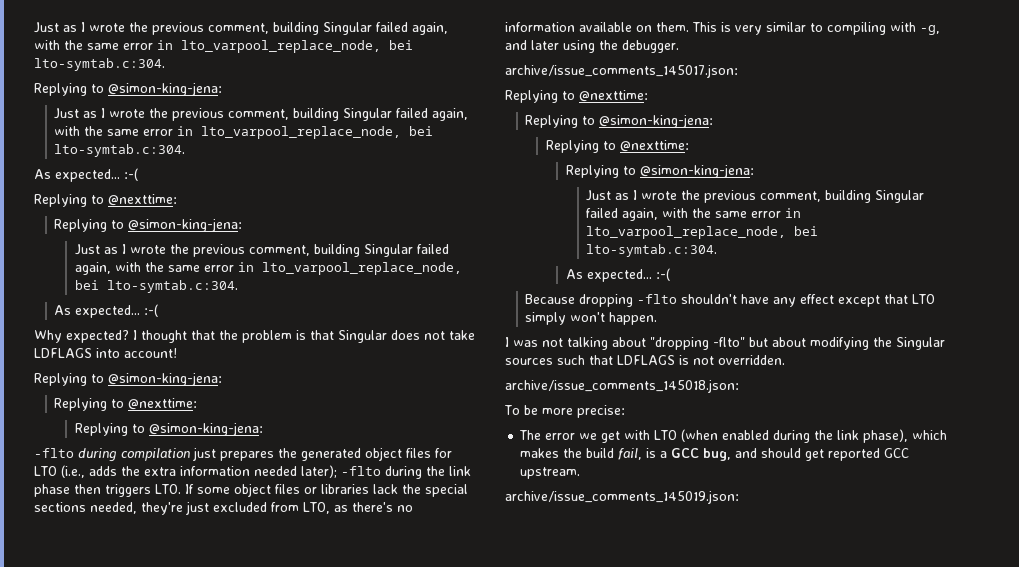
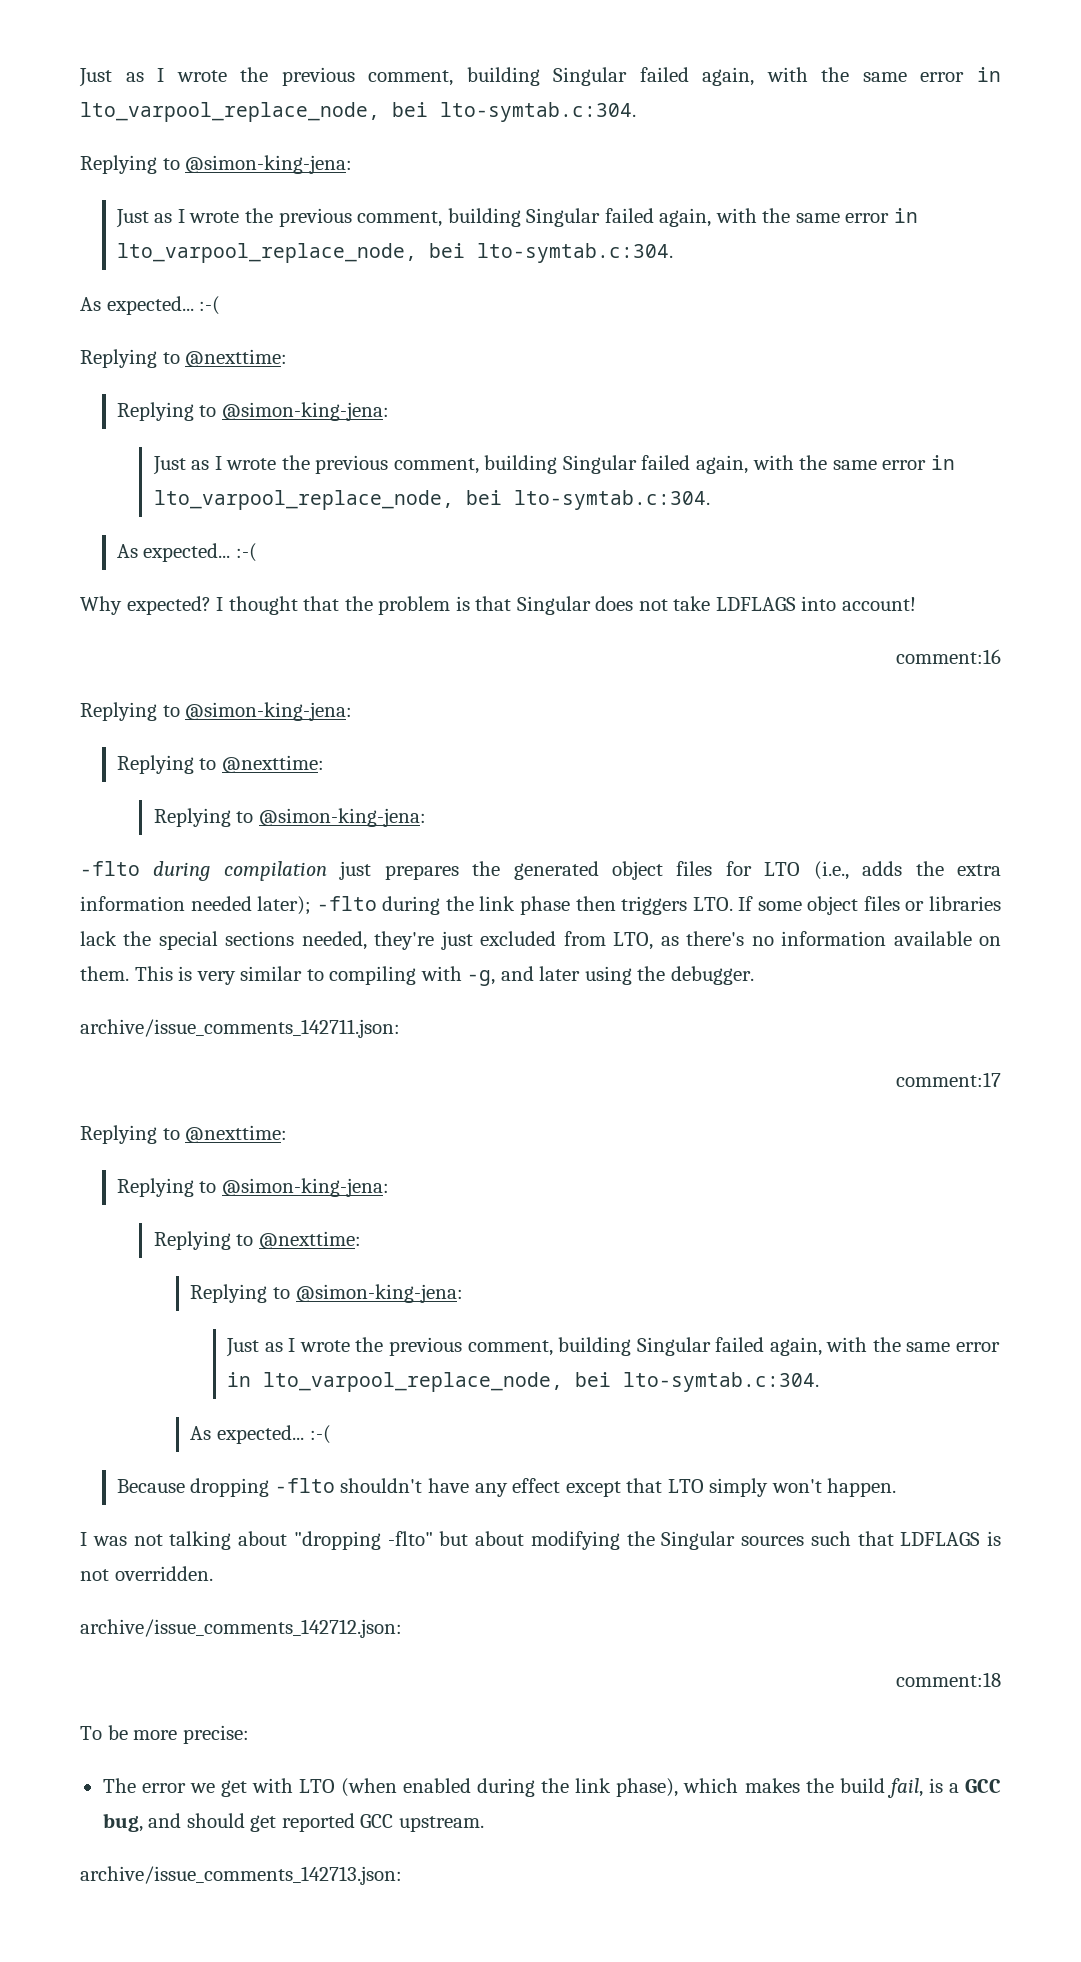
+ comment:16
- archive/issue_comments_145017.json:
+ archive/issue_comments_142711.json:
+ comment:17
- archive/issue_comments_145018.json:
+ archive/issue_comments_142712.json:
+ comment:18
- archive/issue_comments_145019.json:
+ archive/issue_comments_142713.json:

